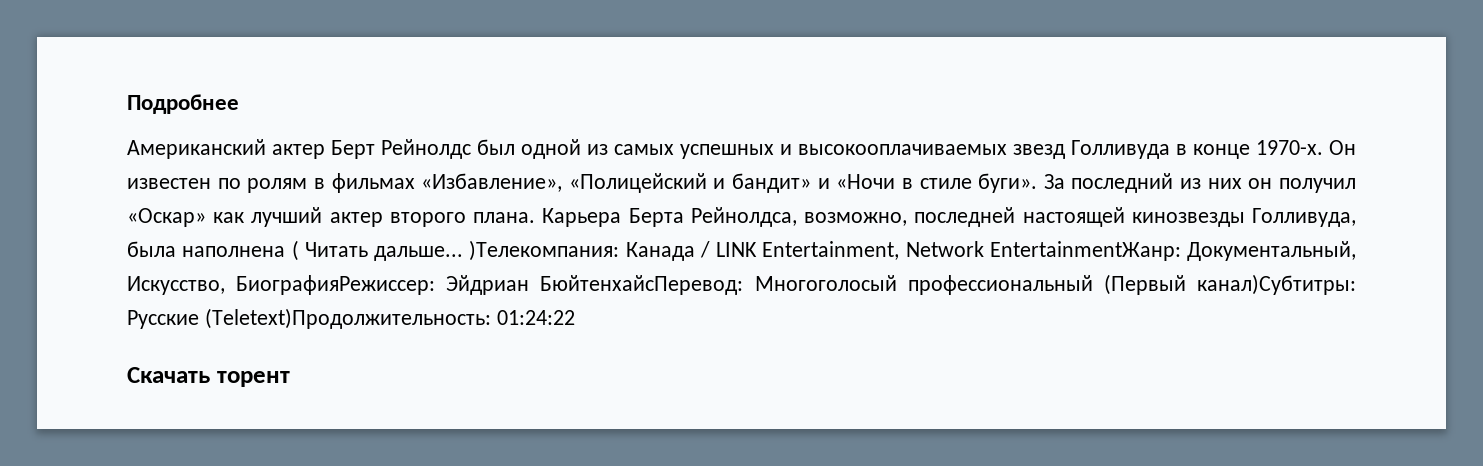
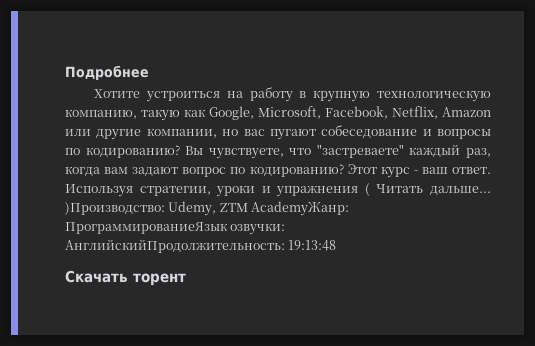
- Американский актер Берт Рейнолдс был одной из самых успешных и высокооплачиваемых звезд Голливуда в конце 1970-х. Он известен по ролям в фильмах «Избавление», «Полицейский и бандит» и «Ночи в стиле буги». За последний из них он получил «Оскар» как лучший актер второго плана. Карьера Берта Рейнолдса, возможно, последней настоящей кинозвезды Голливуда, была наполнена ( Читать дальше... )Телекомпания: Канада / LINK Entertainment, Network EntertainmentЖанр: Документальный, Искусство, БиографияРежиссер: Эйдриан БюйтенхайсПеревод: Многоголосый профессиональный (Первый канал)Субтитры: Русские (Teletext)Продолжительность: 01:24:22
+ Хотите устроиться на работу в крупную технологическую компанию, такую как Google, Microsoft, Facebook, Netflix, Amazon или другие компании, но вас пугают собеседование и вопросы по кодированию? Вы чувствуете, что "застреваете" каждый раз, когда вам задают вопрос по кодированию? Этот курс - ваш ответ. Используя стратегии, уроки и упражнения ( Читать дальше... )Производство: Udemy, ZTM AcademyЖанр: ПрограммированиеЯзык озвучки: АнглийскийПродолжительность: 19:13:48

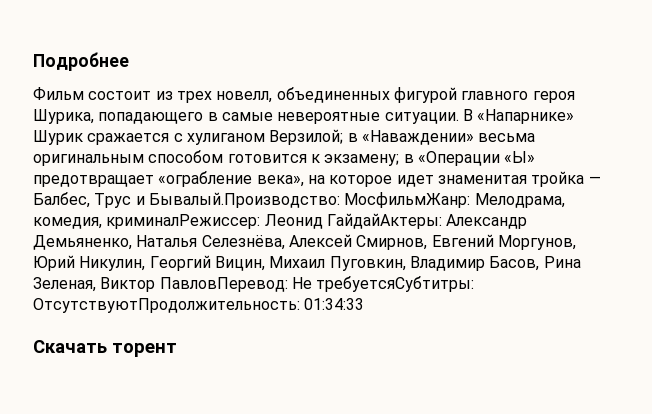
- Хотите устроиться на работу в крупную технологическую компанию, такую как Google, Microsoft, Facebook, Netflix, Amazon или другие компании, но вас пугают собеседование и вопросы по кодированию? Вы чувствуете, что "застреваете" каждый раз, когда вам задают вопрос по кодированию? Этот курс - ваш ответ. Используя стратегии, уроки и упражнения ( Читать дальше... )Производство: Udemy, ZTM AcademyЖанр: ПрограммированиеЯзык озвучки: АнглийскийПродолжительность: 19:13:48
+ Фильм состоит из трех новелл, объединенных фигурой главного героя Шурика, попадающего в самые невероятные ситуации. В «Напарнике» Шурик сражается с хулиганом Верзилой; в «Наваждении» весьма оригинальным способом готовится к экзамену; в «Операции «Ы» предотвращает «ограбление века», на которое идет знаменитая тройка — Балбес, Трус и Бывалый.Производство: МосфильмЖанр: Мелодрама, комедия, криминалРежиссер: Леонид ГайдайАктеры: Александр Демьяненко, Наталья Селезнёва, Алексей Смирнов, Евгений Моргунов, Юрий Никулин, Георгий Вицин, Михаил Пуговкин, Владимир Басов, Рина Зеленая, Виктор ПавловПеревод: Не требуетсяСубтитры: ОтсутствуютПродолжительность: 01:34:33

